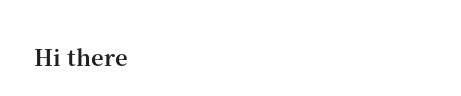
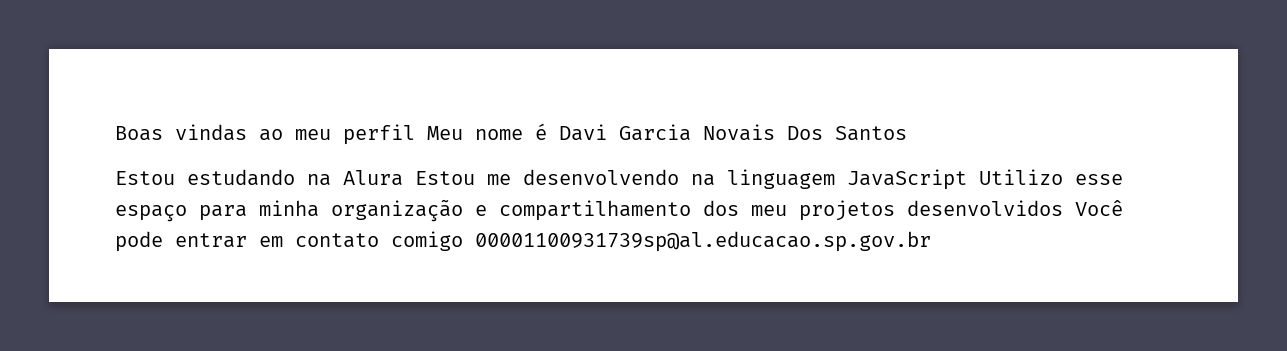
- Hi there
+ Boas vindas ao meu perfil Meu nome é Davi Garcia Novais Dos Santos
+ Estou estudando na Alura Estou me desenvolvendo na linguagem JavaScript Utilizo esse espaço para minha organização e compartilhamento dos meu projetos desenvolvidos Você pode entrar em contato comigo 00001100931739sp@al.educacao.sp.gov.br

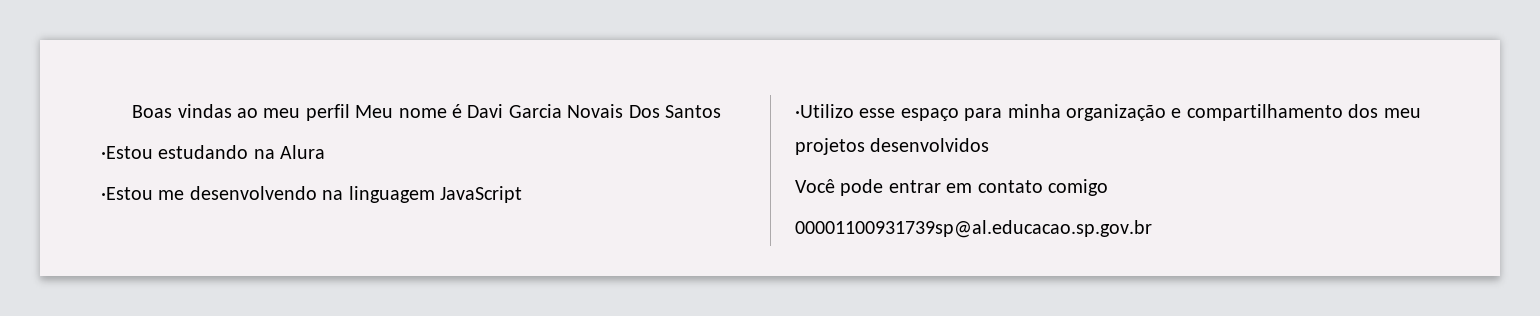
- Estou estudando na Alura Estou me desenvolvendo na linguagem JavaScript Utilizo esse espaço para minha organização e compartilhamento dos meu projetos desenvolvidos Você pode entrar em contato comigo 00001100931739sp@al.educacao.sp.gov.br
+ ·Estou estudando na Alura
+ ·Estou me desenvolvendo na linguagem JavaScript
+ ·Utilizo esse espaço para minha organização e compartilhamento dos meu projetos desenvolvidos
+ Você pode entrar em contato comigo
+ 00001100931739sp@al.educacao.sp.gov.br

